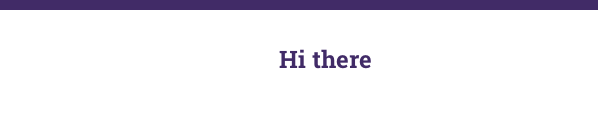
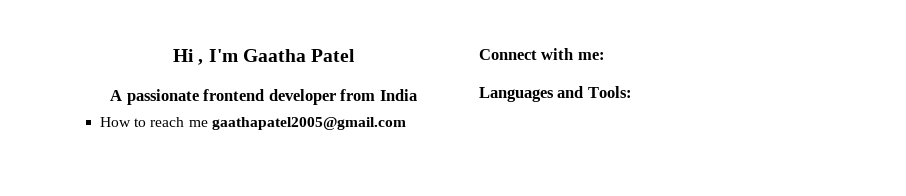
- Hi there
+ Hi , I'm Gaatha Patel
+ A passionate frontend developer from India
+ How to reach me gaathapatel2005@gmail.com
+ Connect with me:
+ Languages and Tools:

